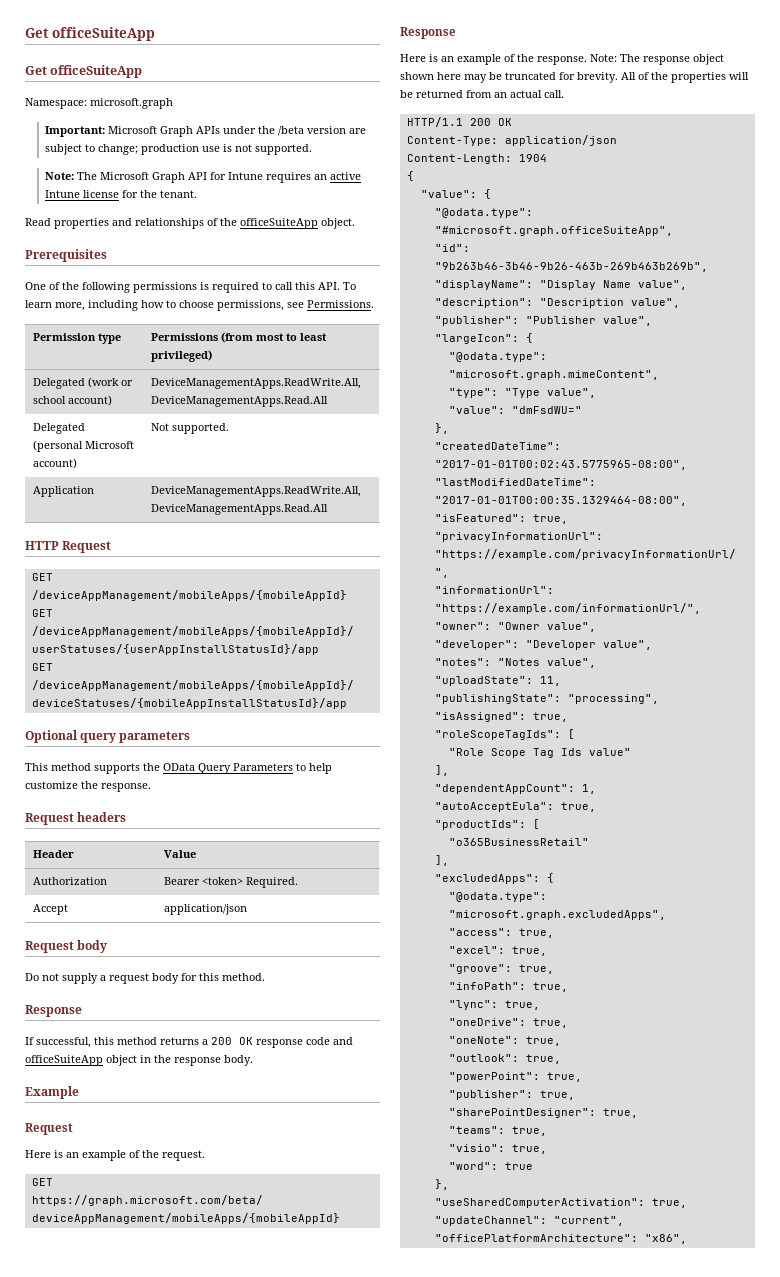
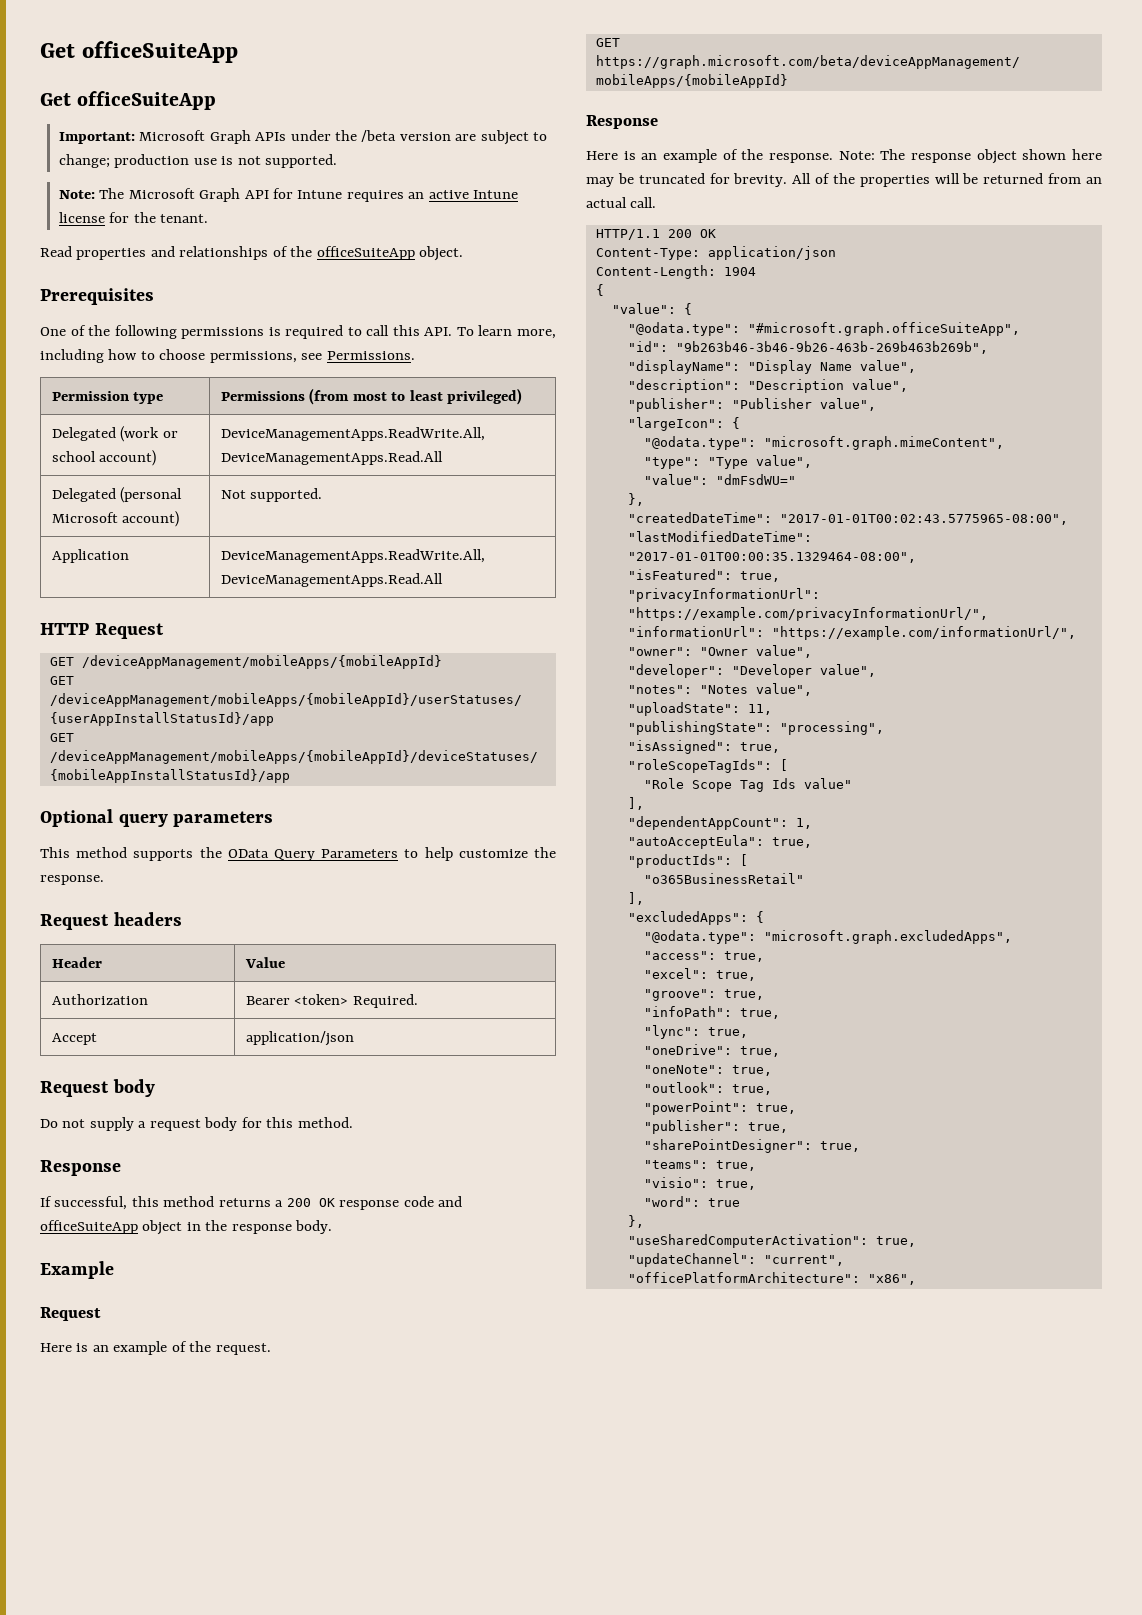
- Namespace: microsoft.graph

